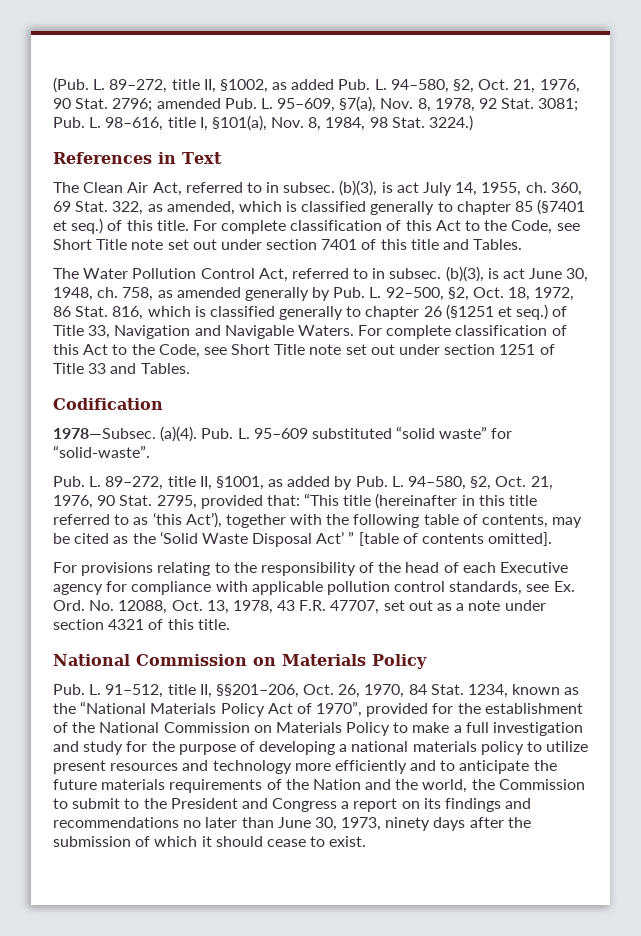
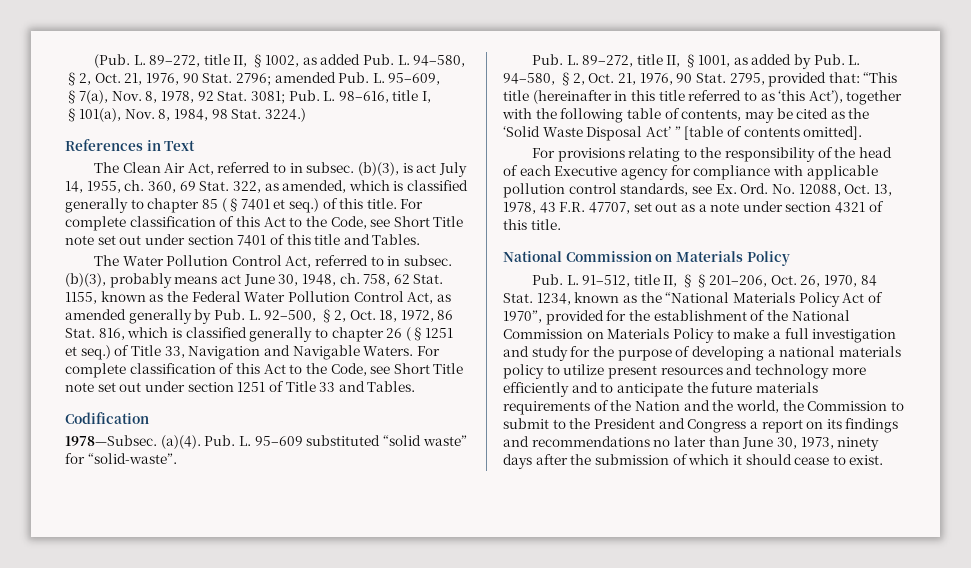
- (b)(3), is act June 30, 1948, ch. 758, as amended generally by Pub. L. 92–500, §2, Oct. 18, 1972, 86 Stat.
+ (b)(3), probably means act June 30, 1948, ch. 758, 62 Stat. 1155, known as the Federal Water Pollution Control Act, as amended generally by Pub. L. 92–500, §2, Oct. 18, 1972, 86 Stat.

